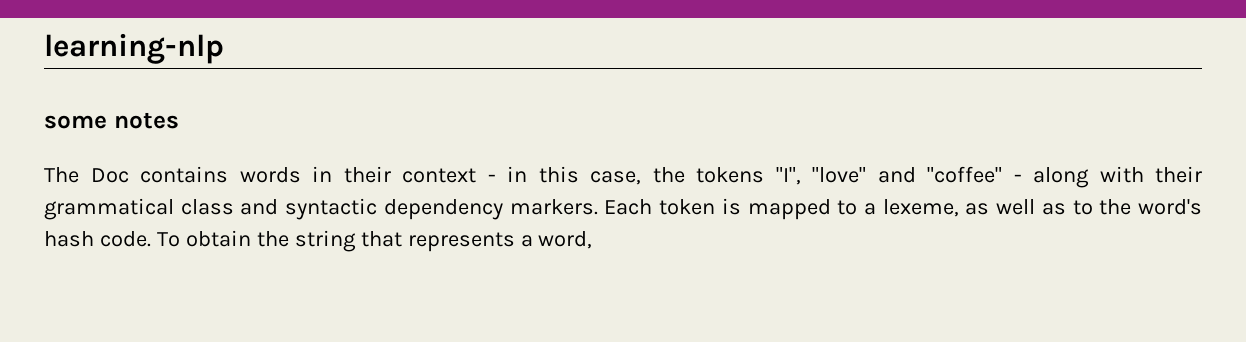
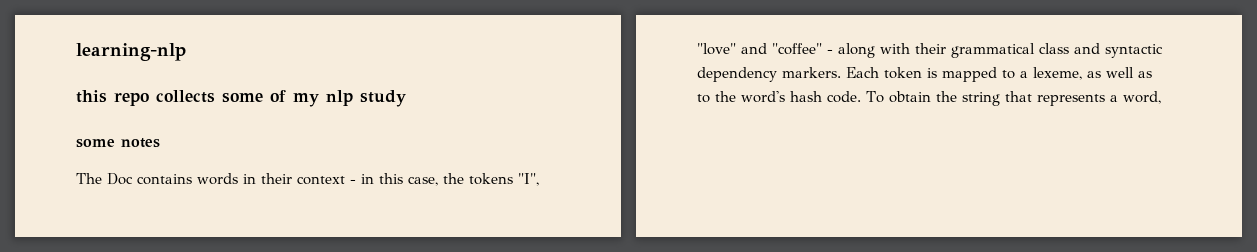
+ this repo collects some of my nlp study

